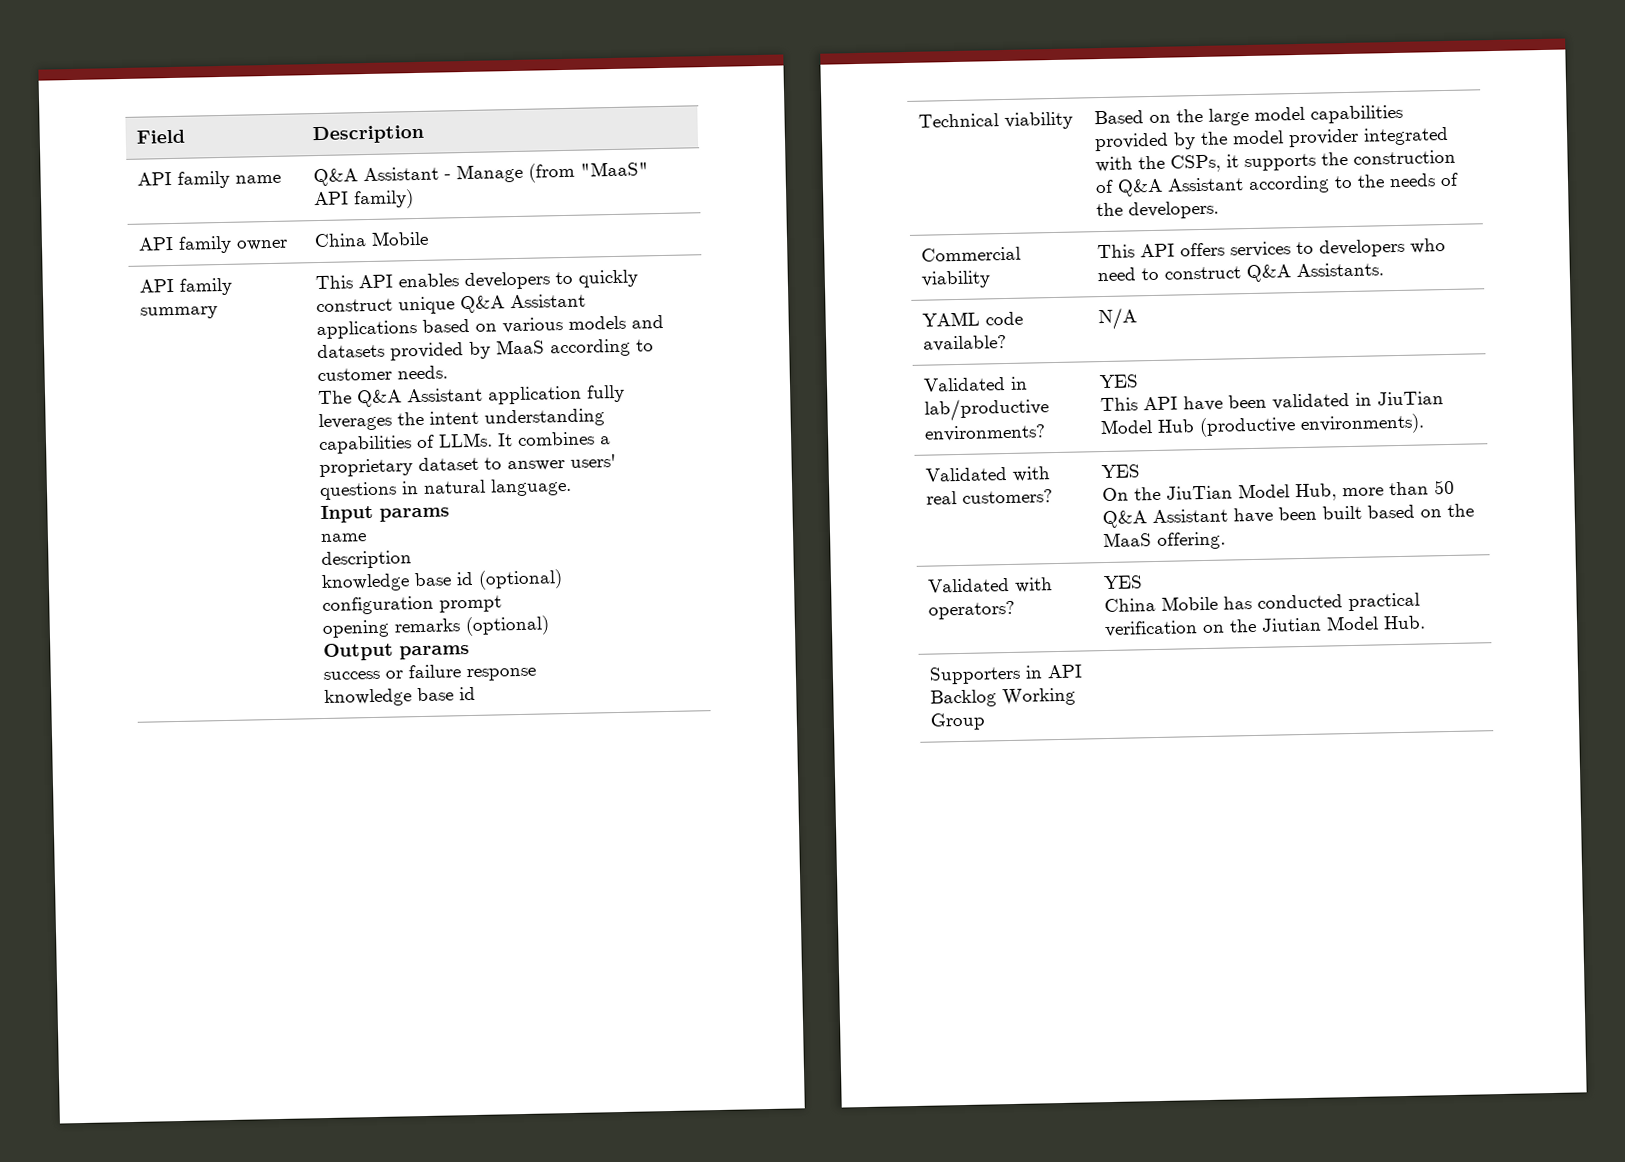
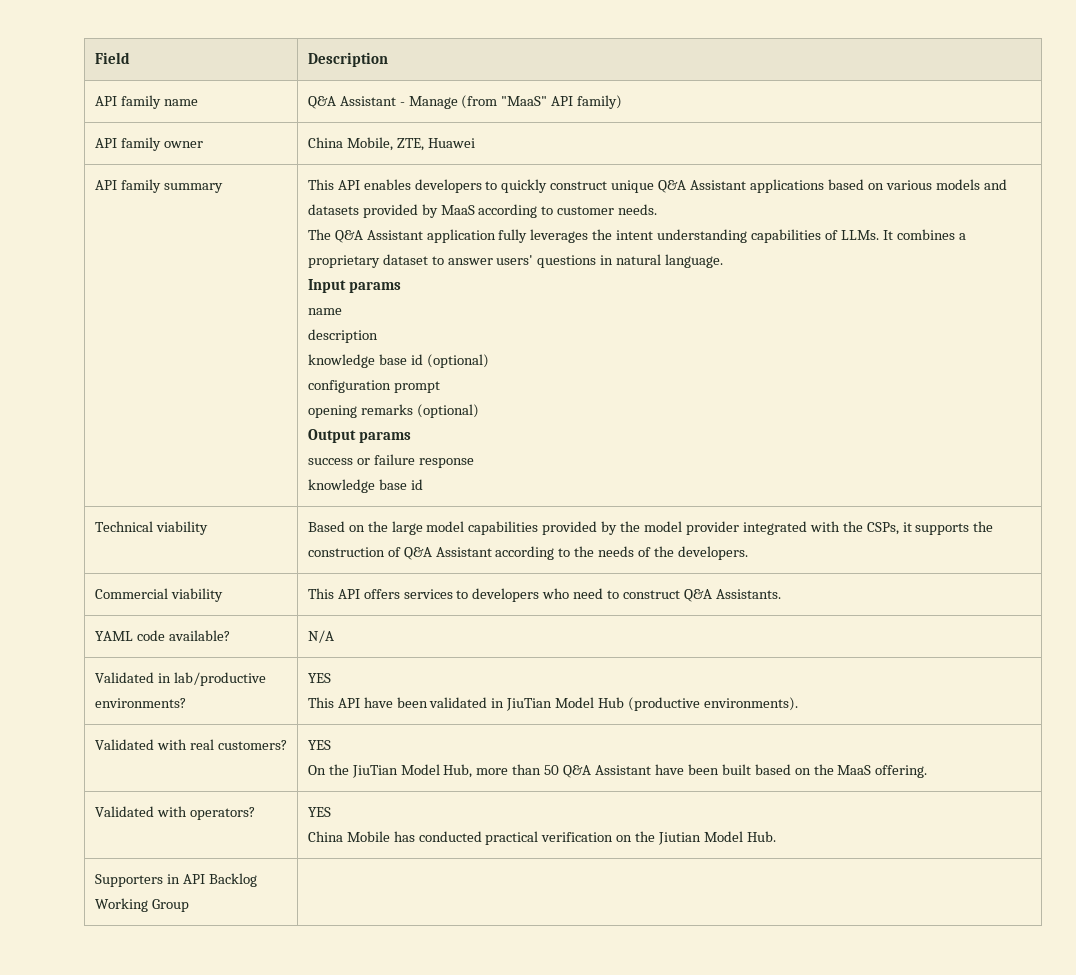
- API family owner | China Mobile
+ API family owner | China Mobile, ZTE, Huawei

